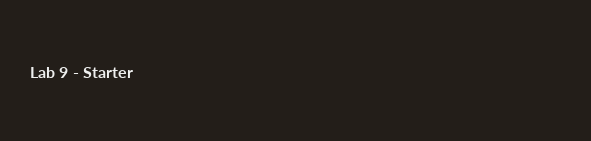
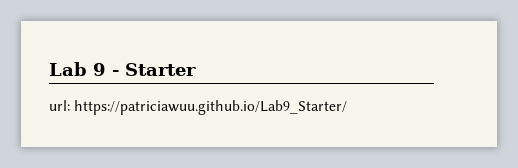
+ url: https://patriciawuu.github.io/Lab9_Starter/

